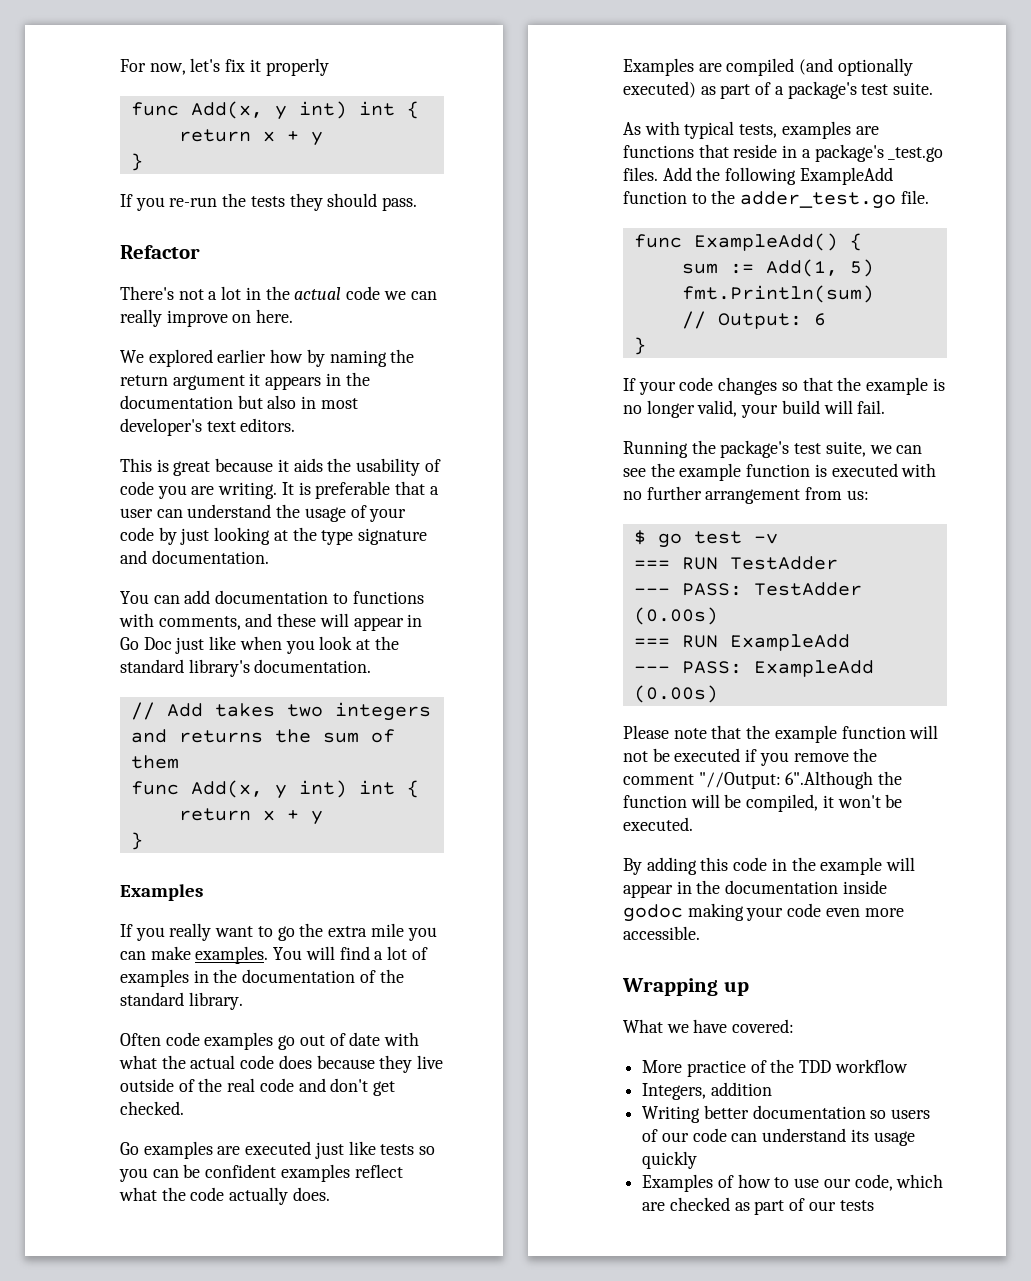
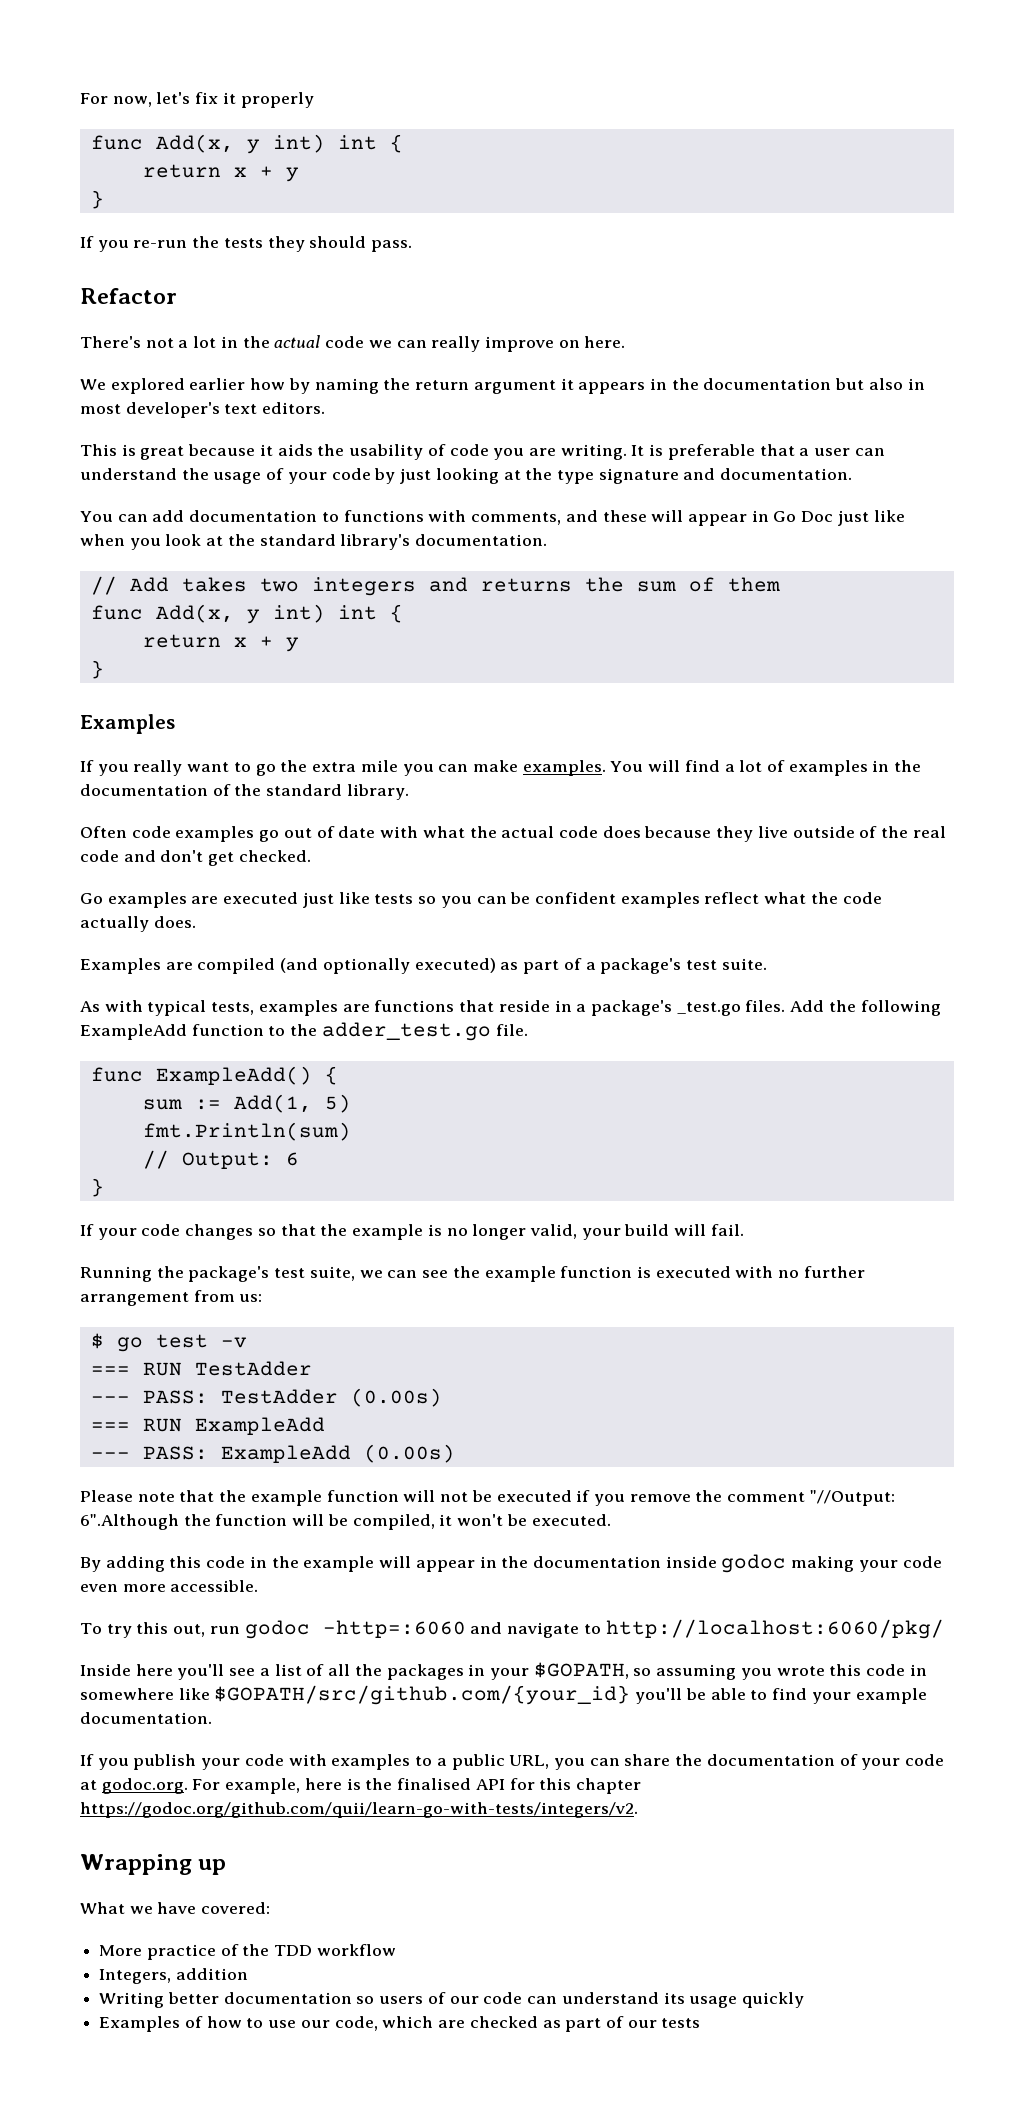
+ To try this out, run godoc -http=:6060 and navigate to http://localhost:6060/pkg/
+ Inside here you'll see a list of all the packages in your $GOPATH, so assuming you wrote this code in somewhere like $GOPATH/src/github.com/{your_id} you'll be able to find your example documentation.
+ If you publish your code with examples to a public URL, you can share the documentation of your code at godoc.org. For example, here is the finalised API for this chapter https://godoc.org/github.com/quii/learn-go-with-tests/integers/v2.

